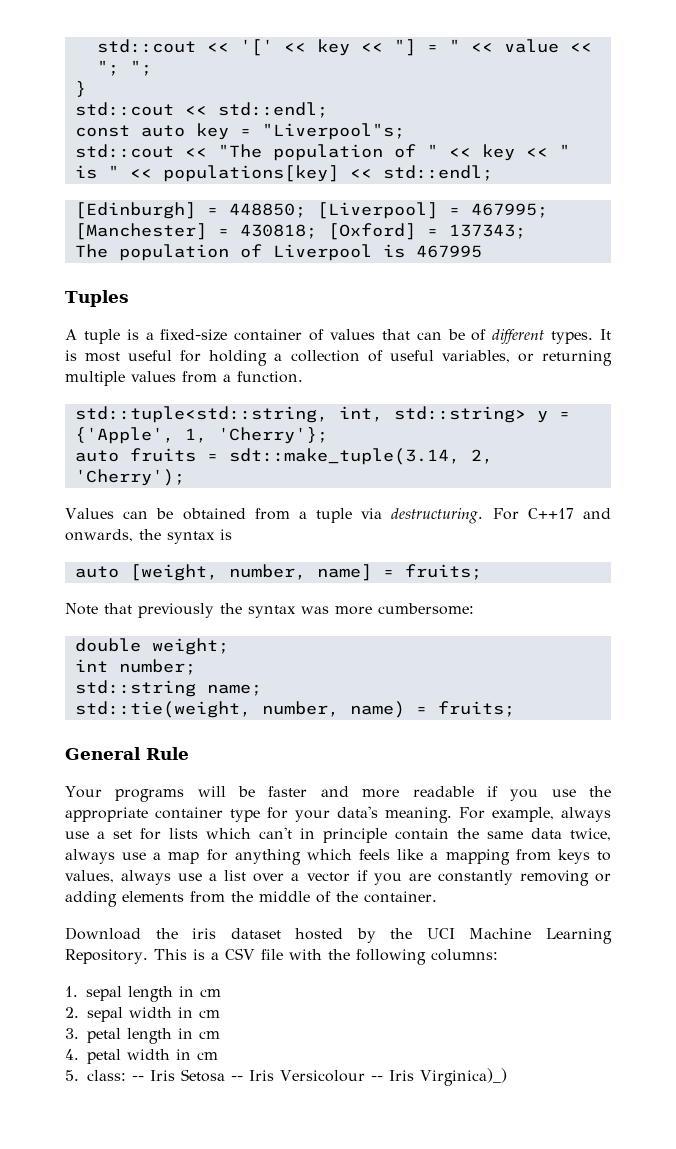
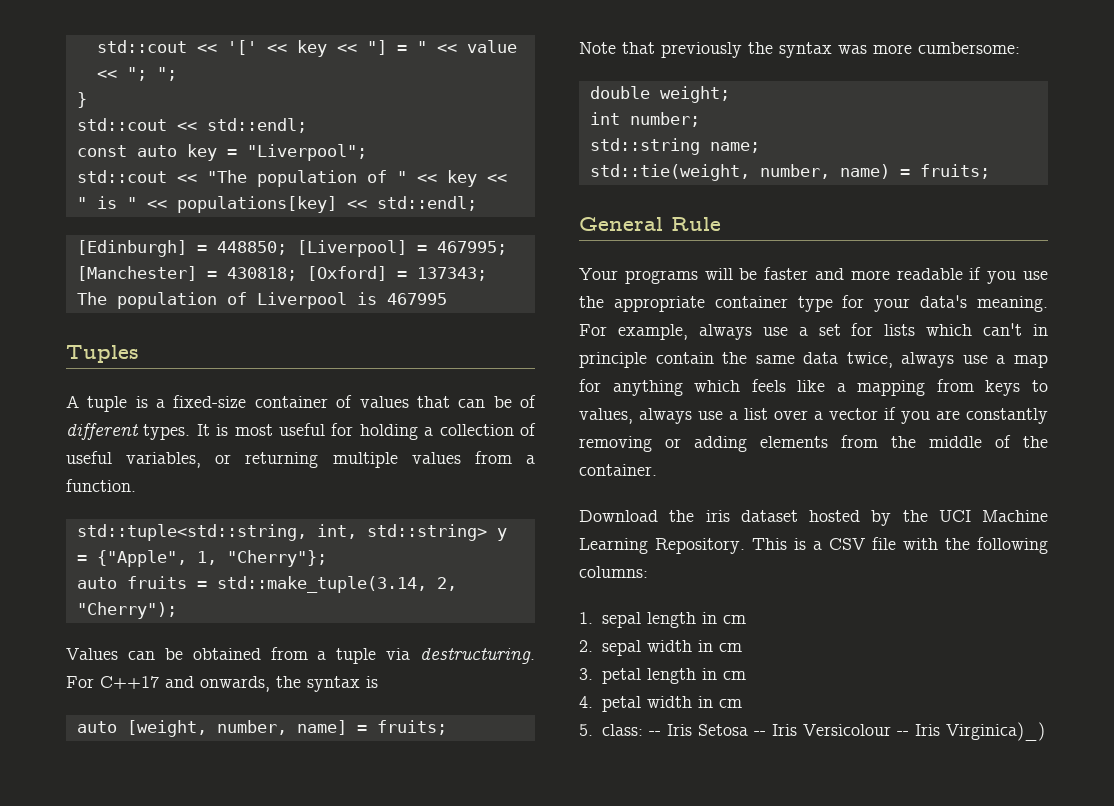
- const auto key = "Liverpool"s;
+ const auto key = "Liverpool";
- std::tuple<std::string, int, std::string> y = {'Apple', 1, 'Cherry'};
+ std::tuple<std::string, int, std::string> y = {"Apple", 1, "Cherry"};
- auto fruits = sdt::make_tuple(3.14, 2, 'Cherry');
+ auto fruits = std::make_tuple(3.14, 2, "Cherry");

